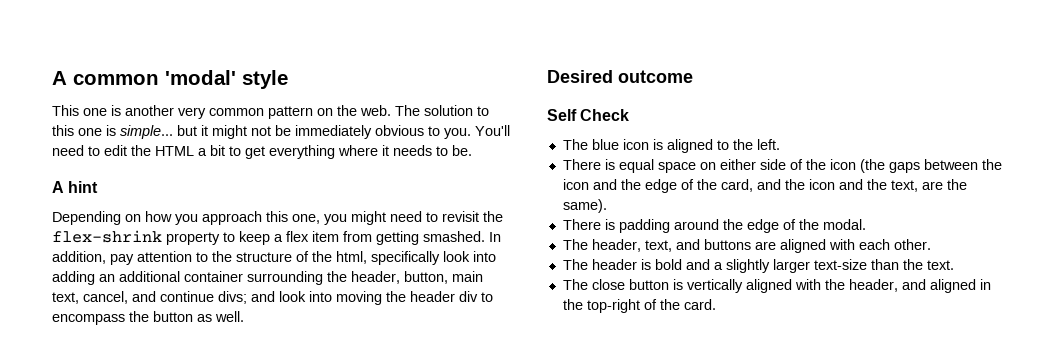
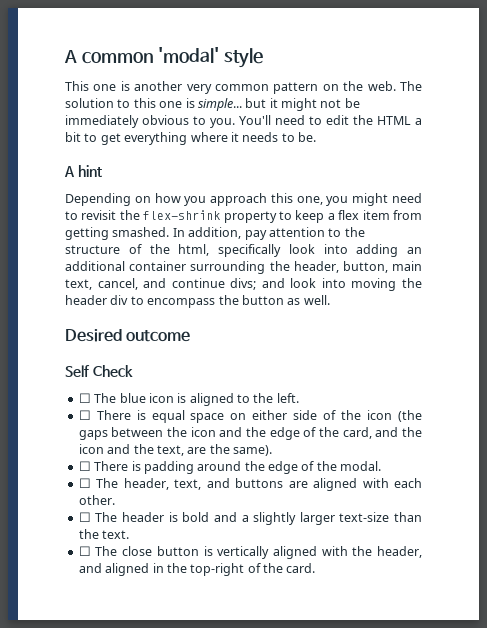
- The blue icon is aligned to the left.
+ ☐ The blue icon is aligned to the left.
- There is equal space on either side of the icon (the gaps between the icon and the edge of the card, and the icon and the text, are the same).
+ ☐ There is equal space on either side of the icon (the gaps between the icon and the edge of the card, and the icon and the text, are the same).
- There is padding around the edge of the modal.
+ ☐ There is padding around the edge of the modal.
- The header, text, and buttons are aligned with each other.
+ ☐ The header, text, and buttons are aligned with each other.
- The header is bold and a slightly larger text-size than the text.
+ ☐ The header is bold and a slightly larger text-size than the text.
- The close button is vertically aligned with the header, and aligned in the top-right of the card.
+ ☐ The close button is vertically aligned with the header, and aligned in the top-right of the card.

